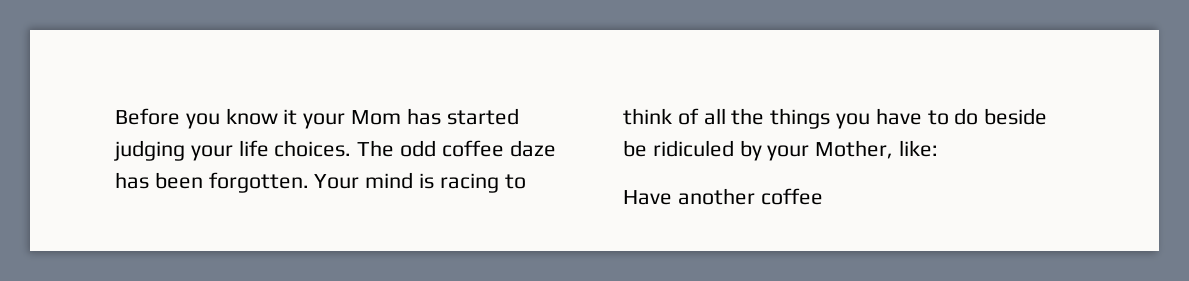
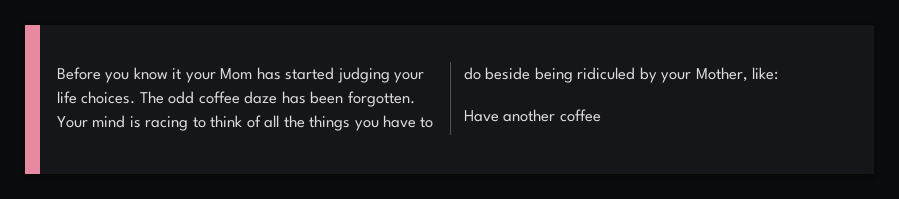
- Your mind is racing to think of all the things you have to do beside be ridiculed by your Mother, like:
+ Your mind is racing to think of all the things you have to do beside being ridiculed by your Mother, like:

